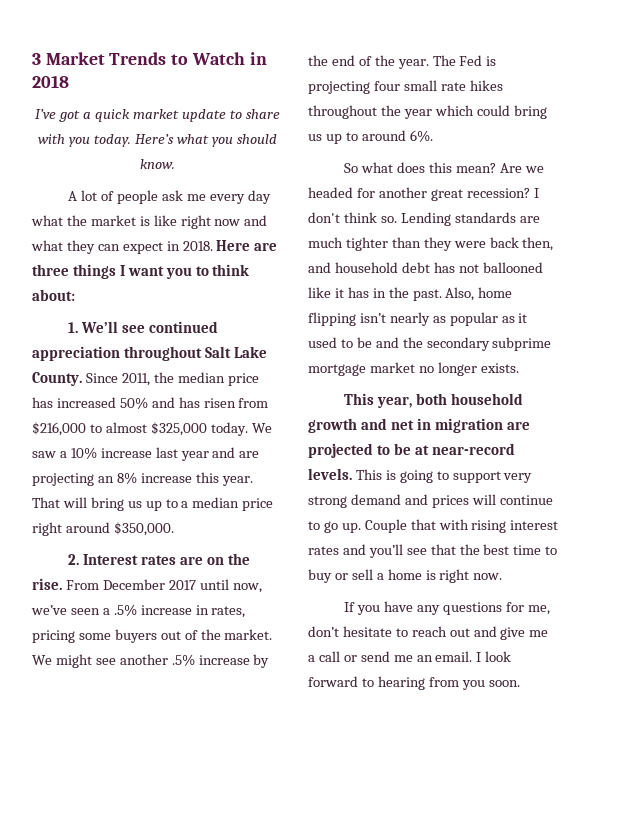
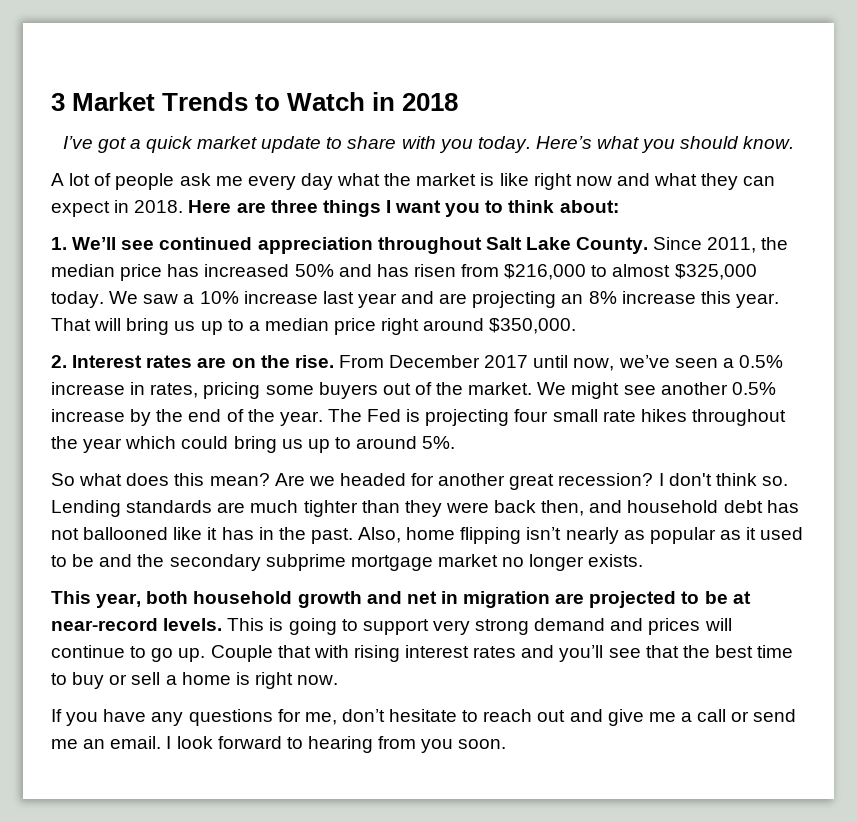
- From December 2017 until now, we’ve seen a .5% increase in rates, pricing some buyers out of the market.
+ From December 2017 until now, we’ve seen a 0.5% increase in rates, pricing some buyers out of the market.
- We might see another .5% increase by the end of the year.
+ We might see another 0.5% increase by the end of the year.
- The Fed is projecting four small rate hikes throughout the year which could bring us up to around 6%.
+ The Fed is projecting four small rate hikes throughout the year which could bring us up to around 5%.

